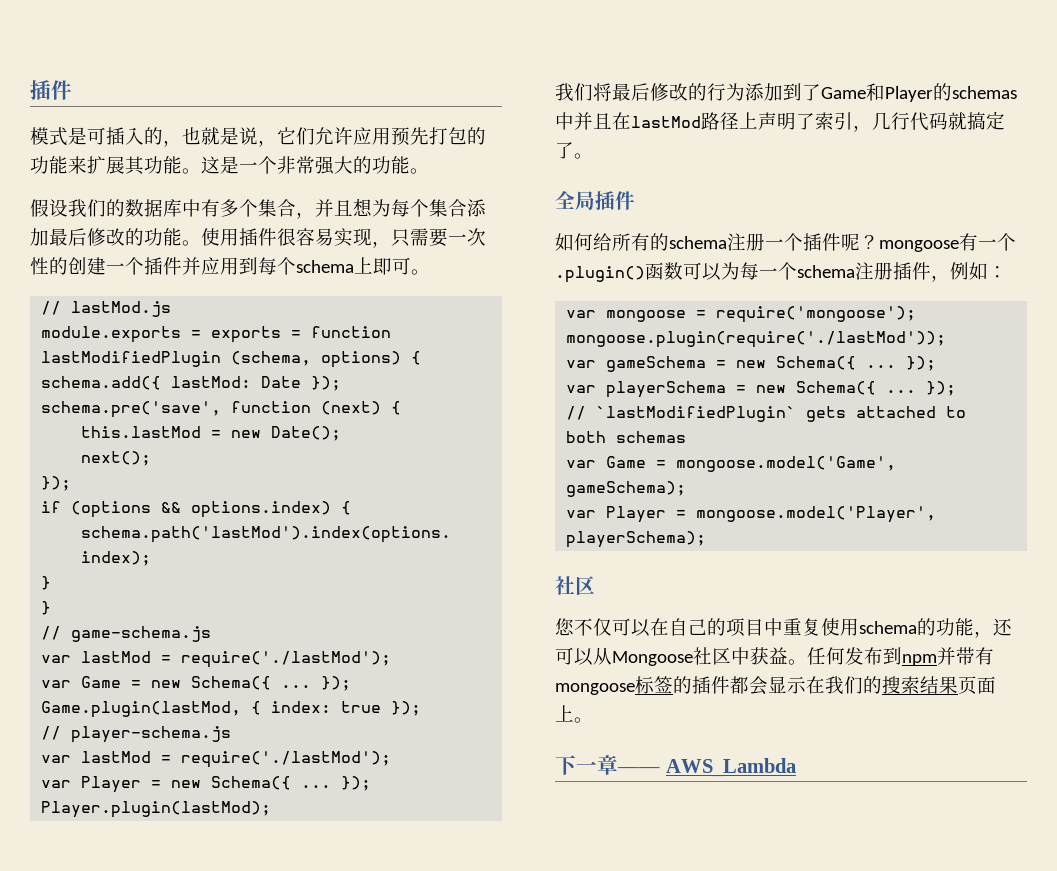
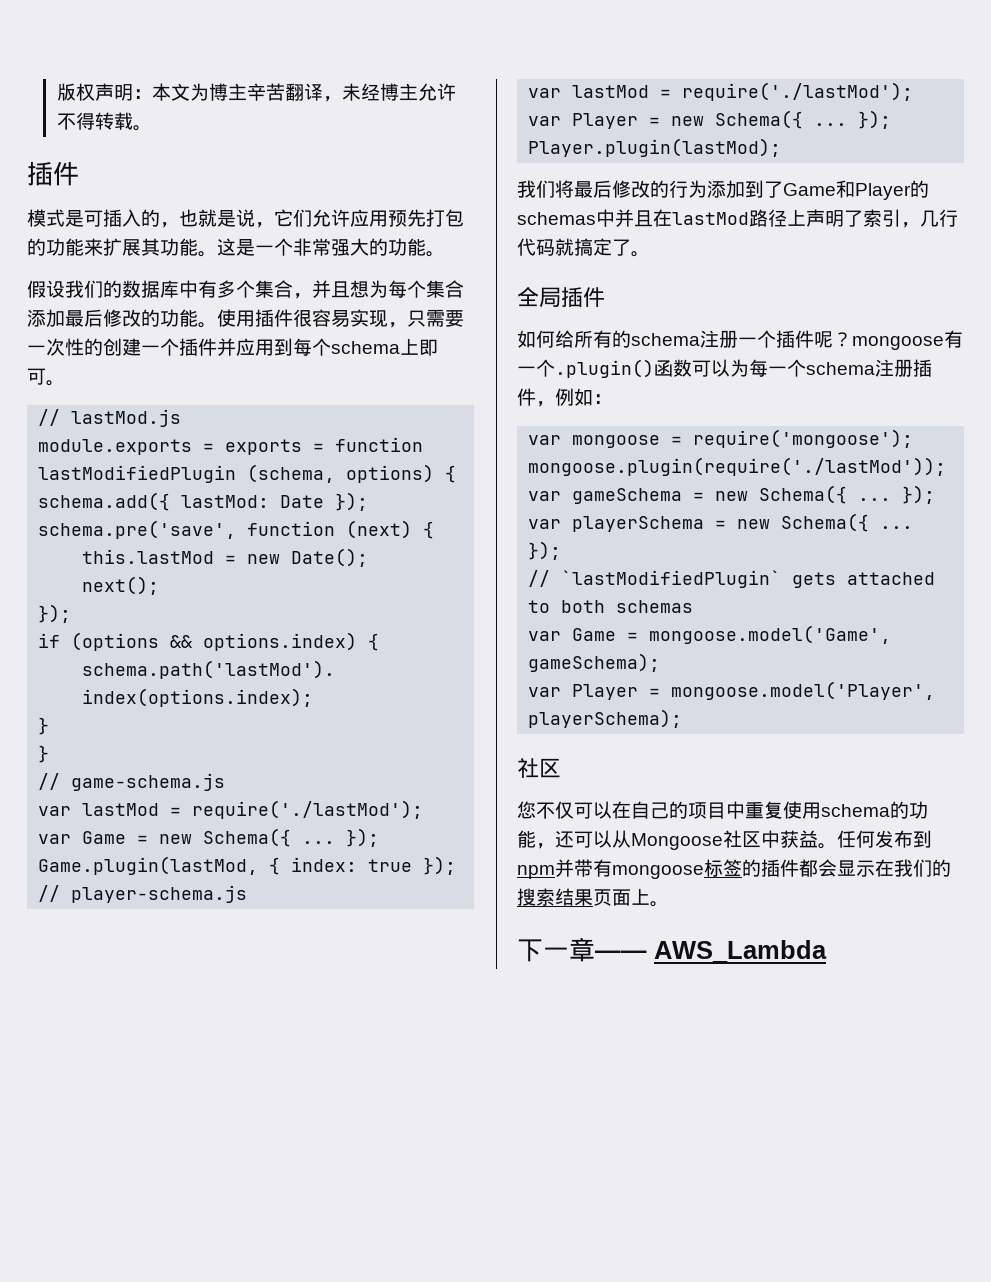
+ 版权声明：本文为博主辛苦翻译，未经博主允许不得转载。

